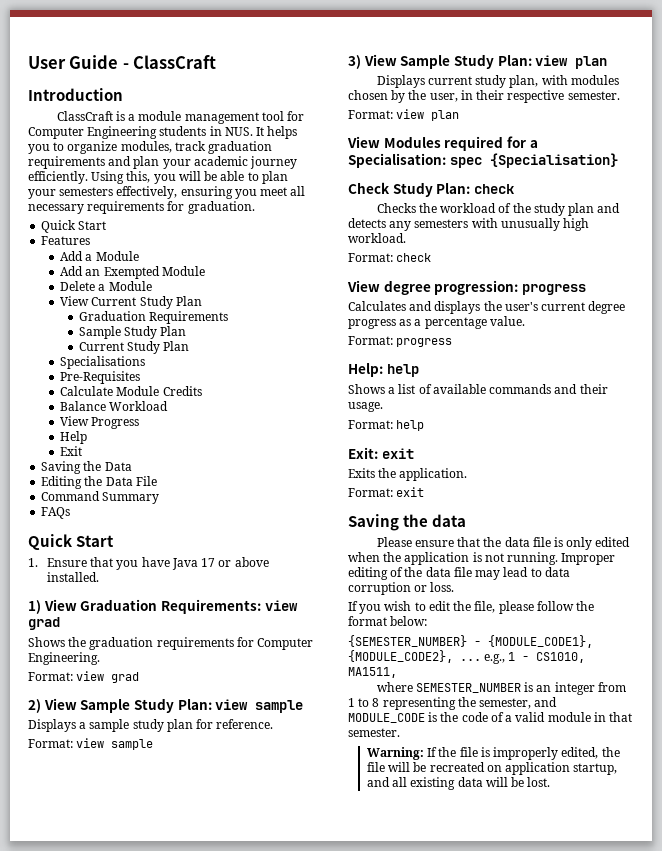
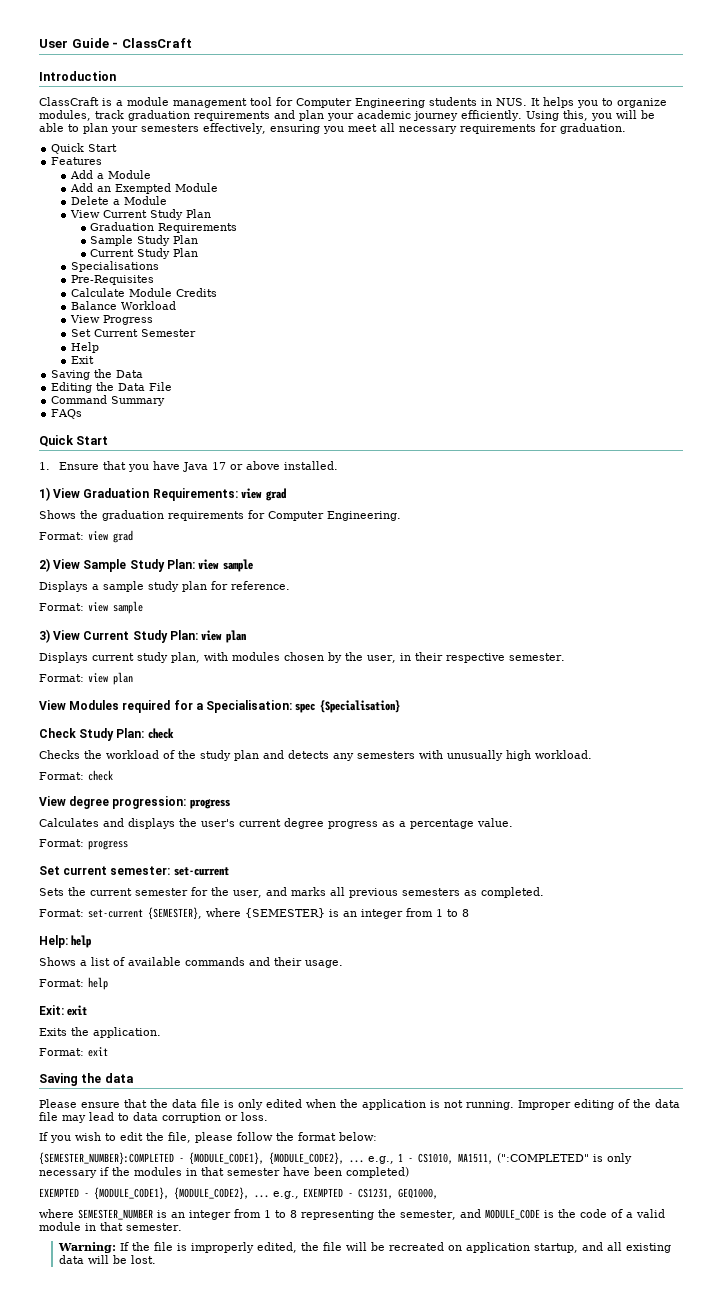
+ Set Current Semester
- 3) View Sample Study Plan: view plan
+ 3) View Current Study Plan: view plan
+ Set current semester: set-current
+ Sets the current semester for the user, and marks all previous semesters as completed.
+ Format: set-current {SEMESTER}, where {SEMESTER} is an integer from 1 to 8
- {SEMESTER_NUMBER} - {MODULE_CODE1}, {MODULE_CODE2}, ... e.g., 1 - CS1010, MA1511,
+ {SEMESTER_NUMBER}:COMPLETED - {MODULE_CODE1}, {MODULE_CODE2}, ... e.g., 1 - CS1010, MA1511, (":COMPLETED" is only necessary if the modules in that semester have been completed)
+ EXEMPTED - {MODULE_CODE1}, {MODULE_CODE2}, ... e.g., EXEMPTED - CS1231, GEQ1000,

